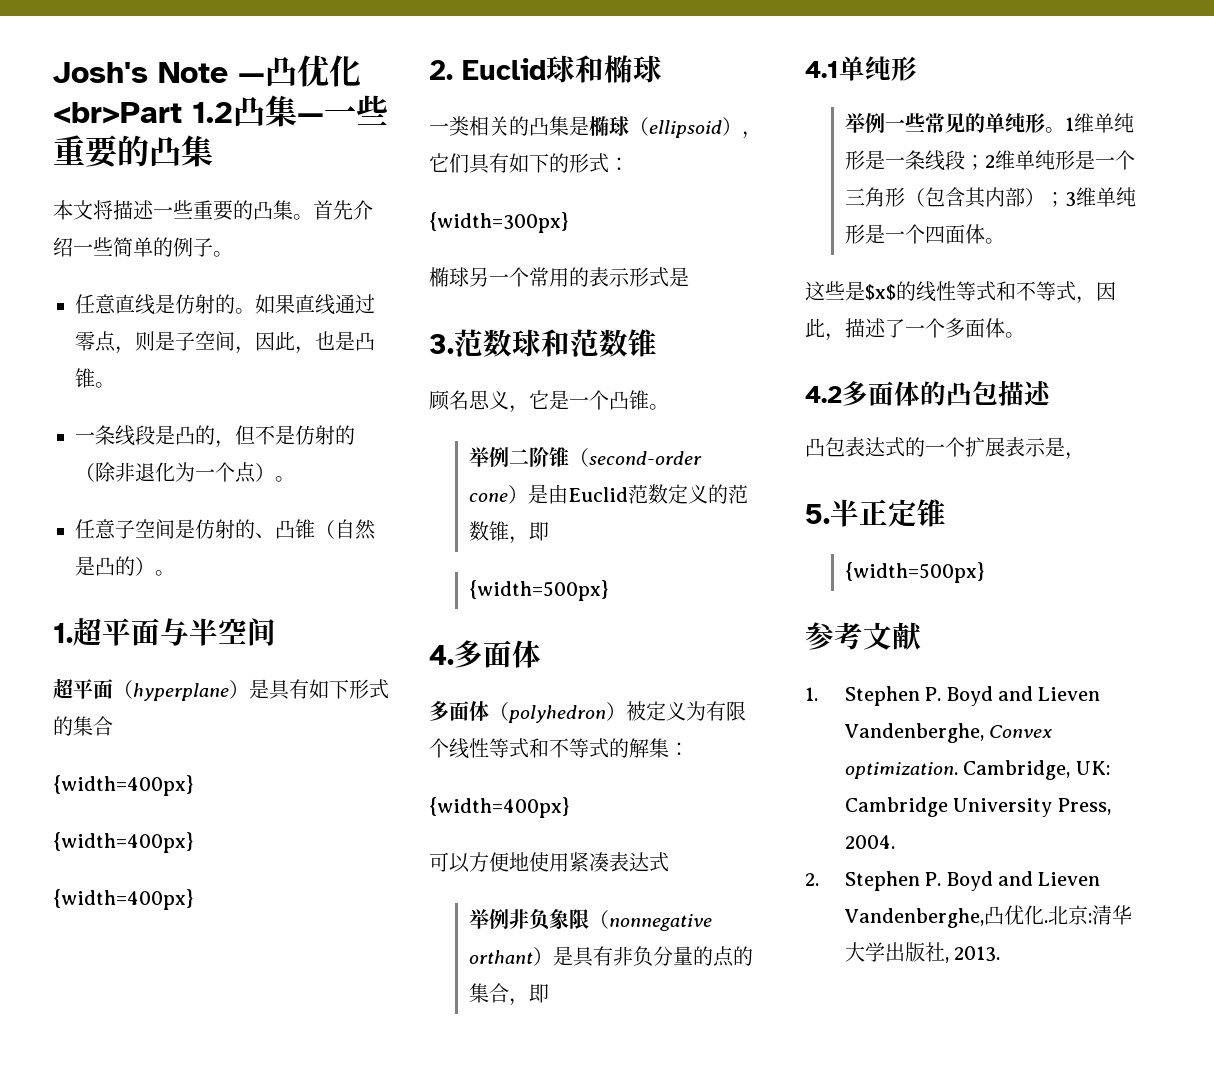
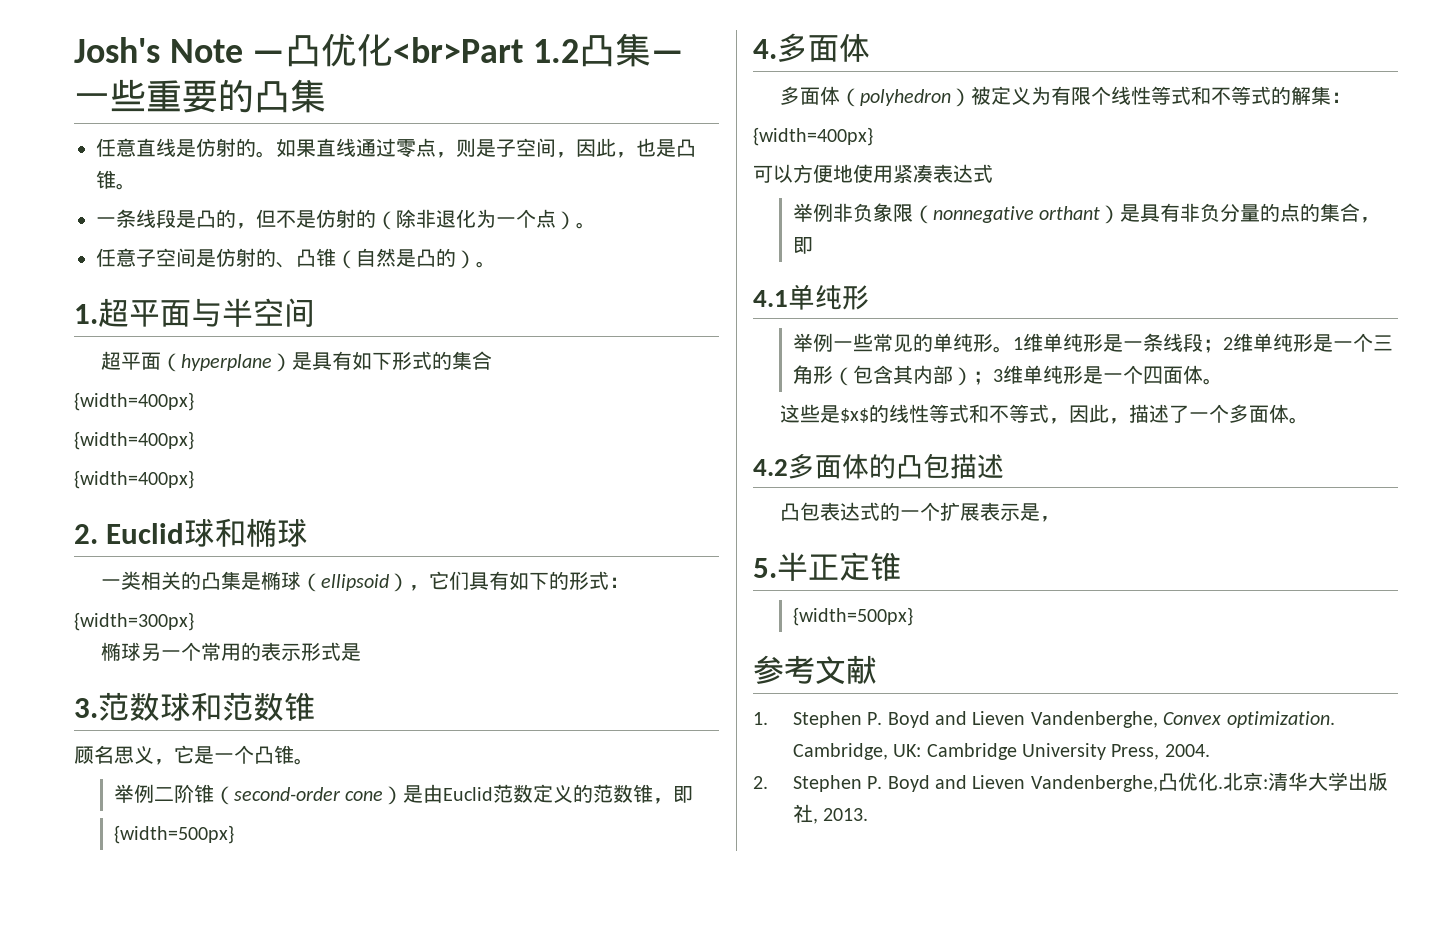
- 本文将描述一些重要的凸集。首先介绍一些简单的例子。

